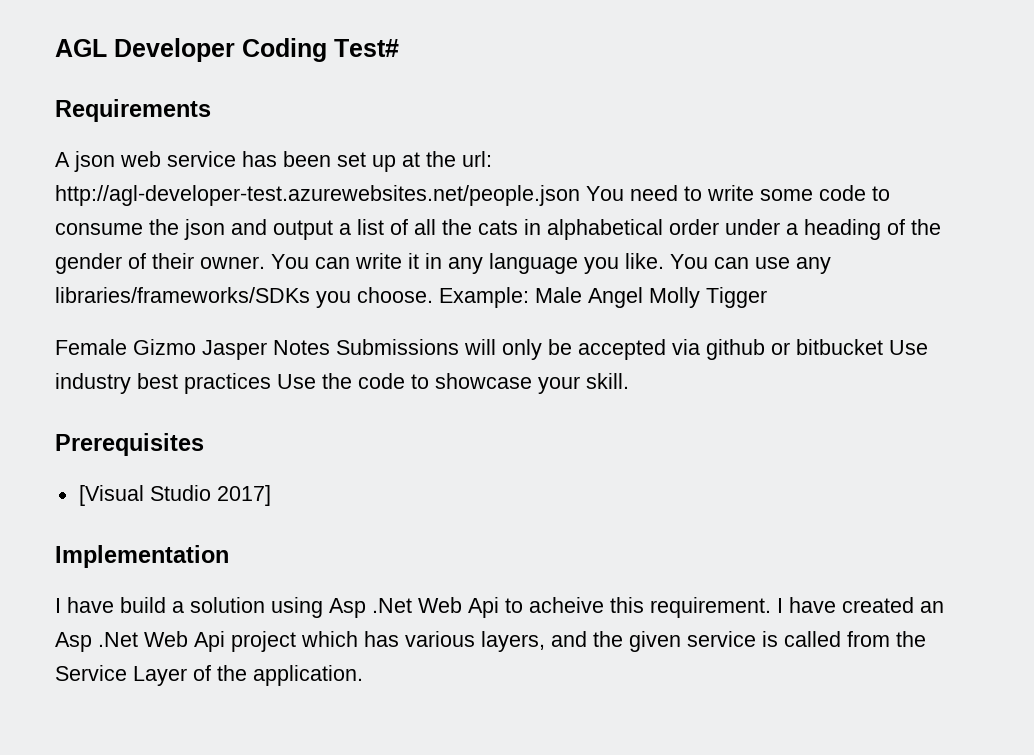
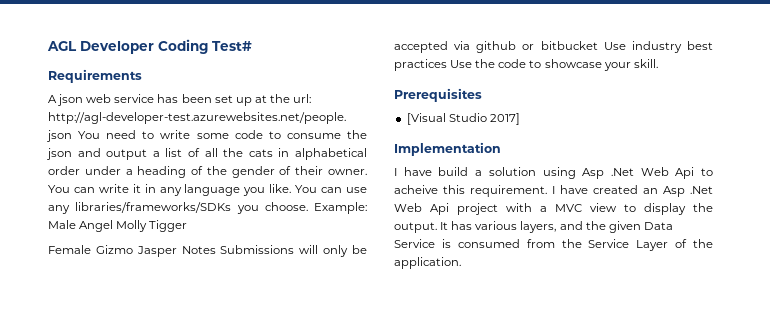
- I have created an Asp .Net Web Api project which has various layers, and the given service is called from the Service Layer of the application.
+ I have created an Asp .Net Web Api project with a MVC view to display the output. It has various layers, and the given Data Service is consumed from the Service Layer of the application.

